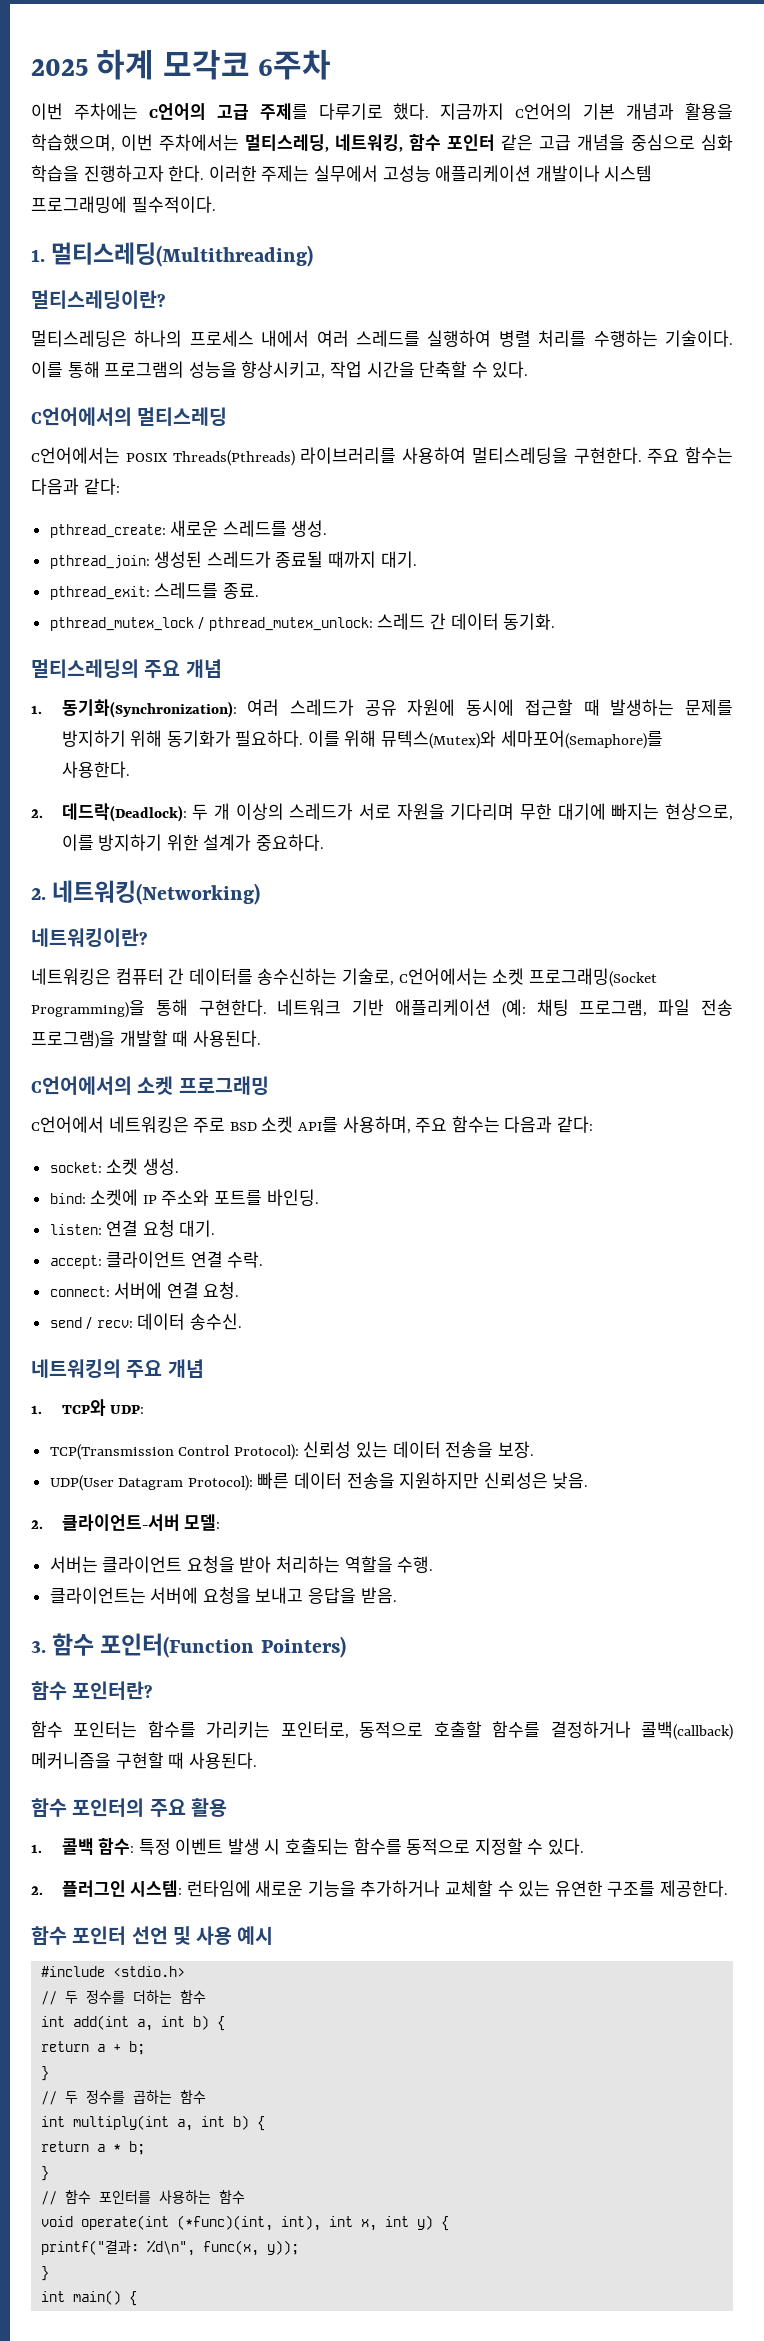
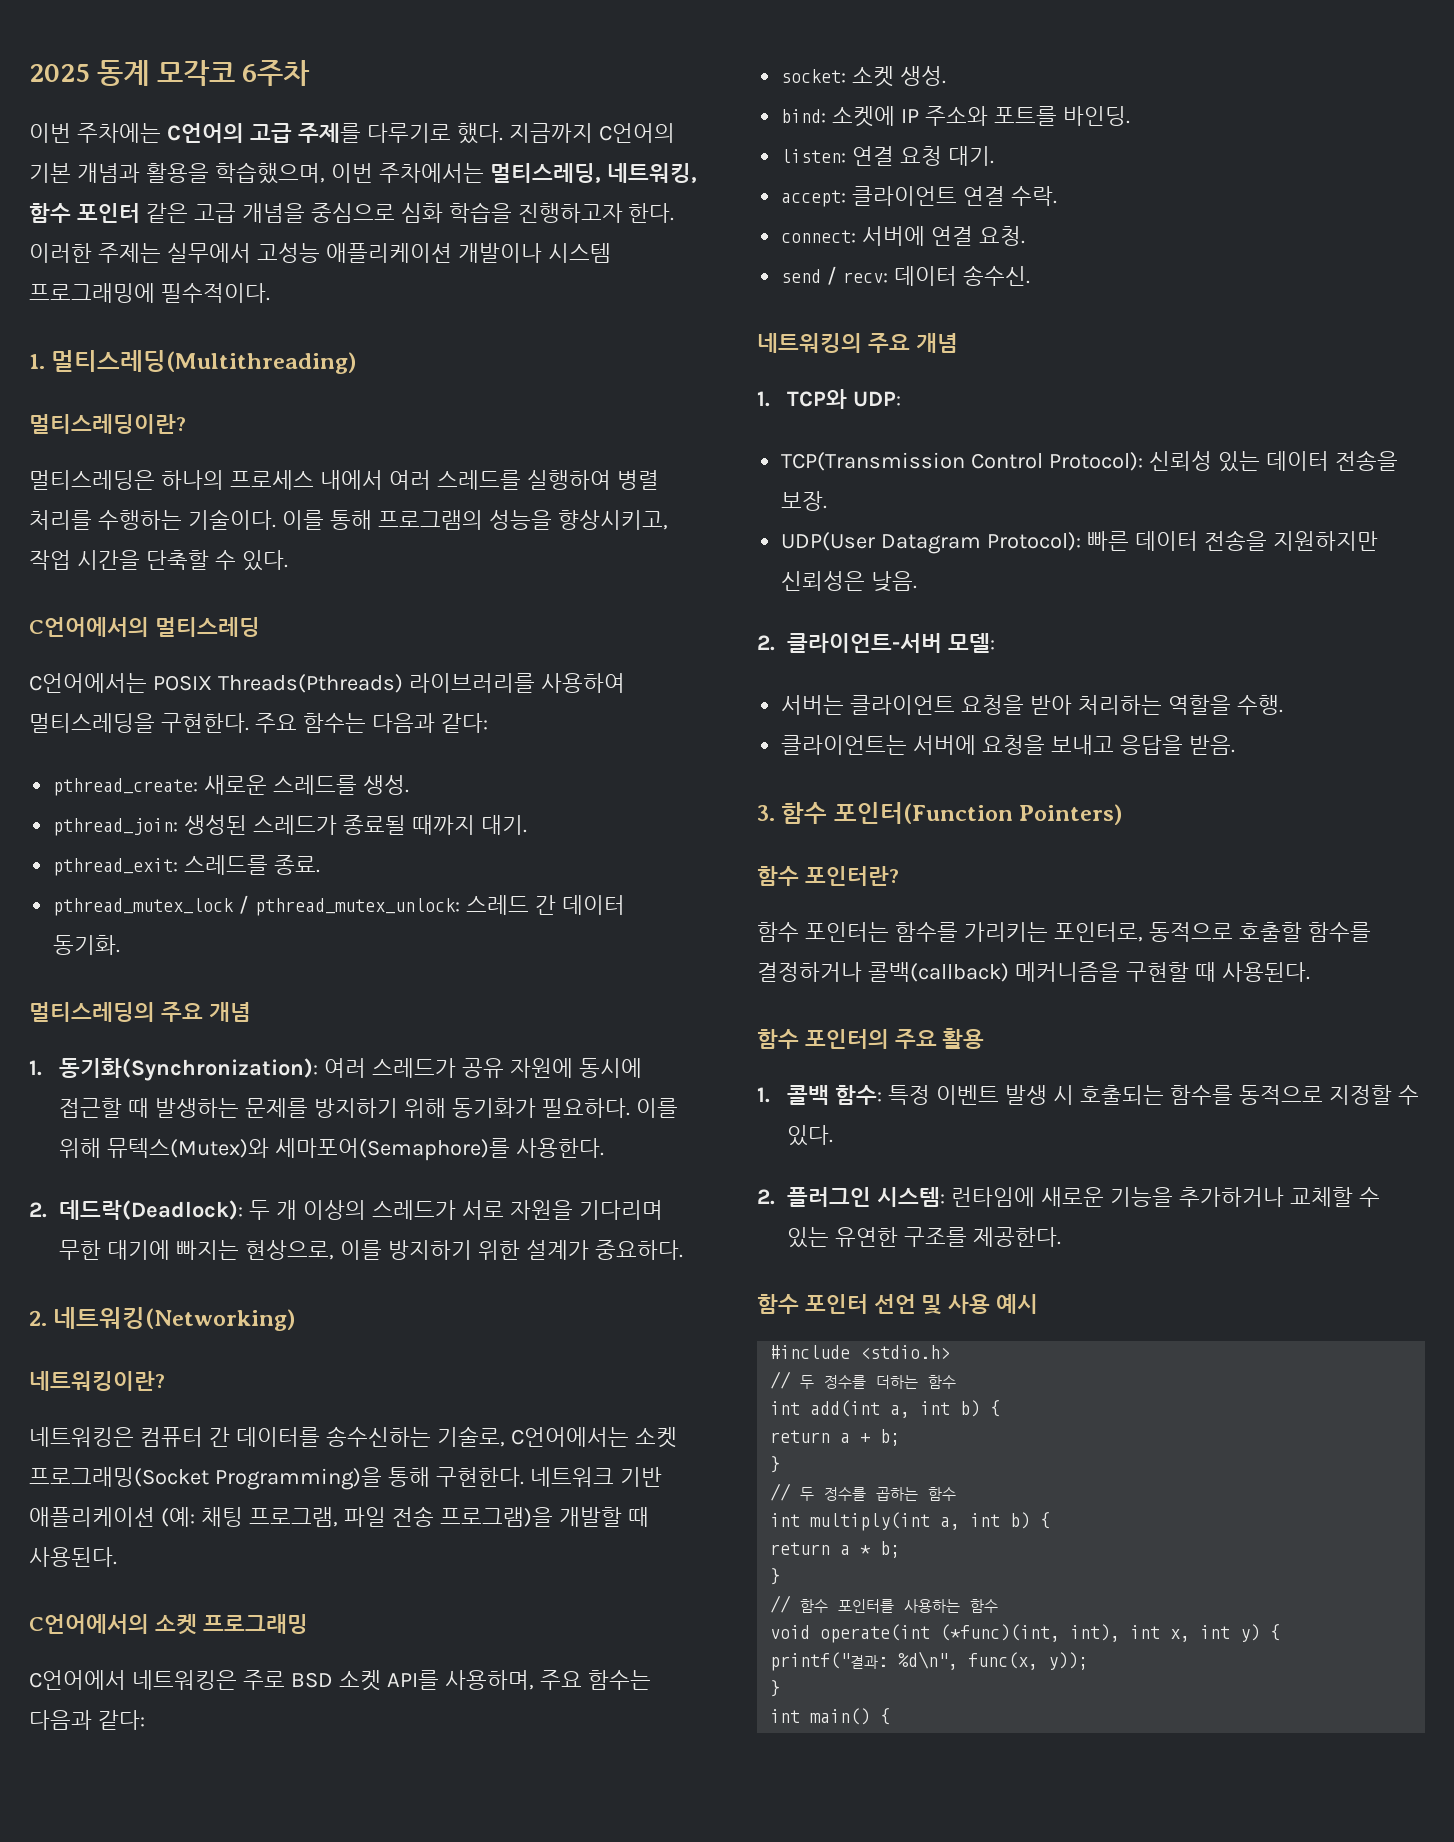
- 2025 하계 모각코 6주차
+ 2025 동계 모각코 6주차

